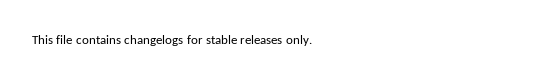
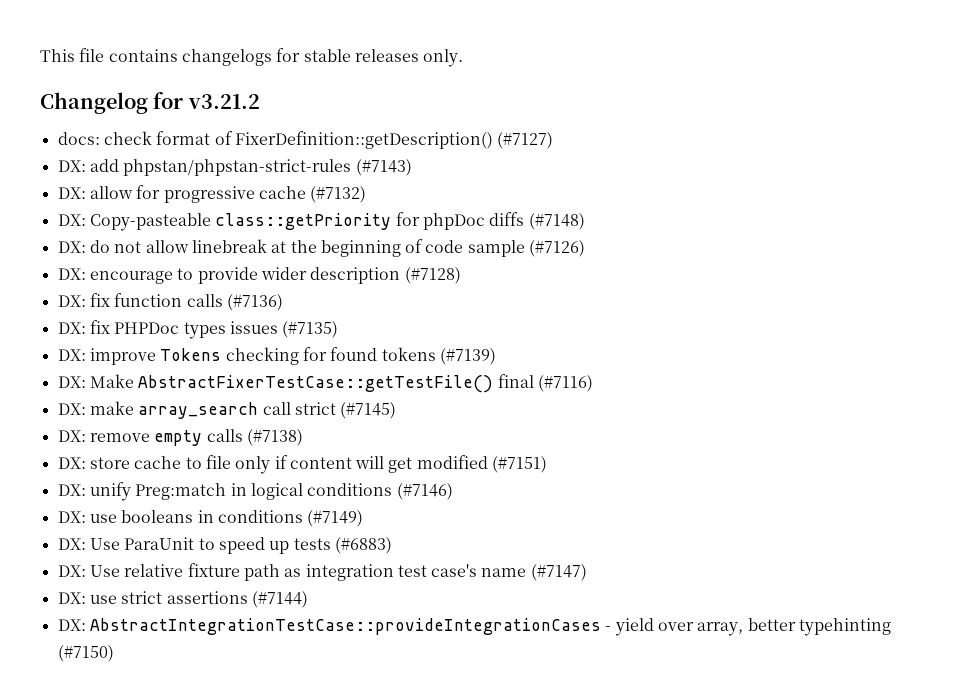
+ Changelog for v3.21.2
+ docs: check format of FixerDefinition::getDescription() (#7127)
+ DX: add phpstan/phpstan-strict-rules (#7143)
+ DX: allow for progressive cache (#7132)
+ DX: Copy-pasteable class::getPriority for phpDoc diffs (#7148)
+ DX: do not allow linebreak at the beginning of code sample (#7126)
+ DX: encourage to provide wider description (#7128)
+ DX: fix function calls (#7136)
+ DX: fix PHPDoc types issues (#7135)
+ DX: improve Tokens checking for found tokens (#7139)
+ DX: Make AbstractFixerTestCase::getTestFile() final (#7116)
+ DX: make array_search call strict (#7145)
+ DX: remove empty calls (#7138)
+ DX: store cache to file only if content will get modified (#7151)
+ DX: unify Preg:match in logical conditions (#7146)
+ DX: use booleans in conditions (#7149)
+ DX: Use ParaUnit to speed up tests (#6883)
+ DX: Use relative fixture path as integration test case's name (#7147)
+ DX: use strict assertions (#7144)
+ DX: AbstractIntegrationTestCase::provideIntegrationCases - yield over array, better typehinting (#7150)

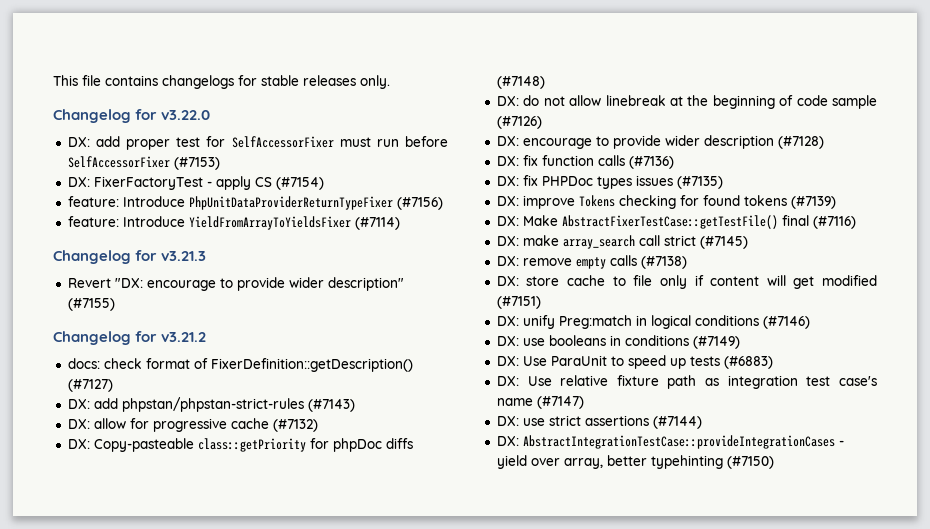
+ Changelog for v3.22.0
+ DX: add proper test for SelfAccessorFixer must run before SelfAccessorFixer (#7153)
+ DX: FixerFactoryTest - apply CS (#7154)
+ feature: Introduce PhpUnitDataProviderReturnTypeFixer (#7156)
+ feature: Introduce YieldFromArrayToYieldsFixer (#7114)
+ Changelog for v3.21.3
+ Revert "DX: encourage to provide wider description" (#7155)

